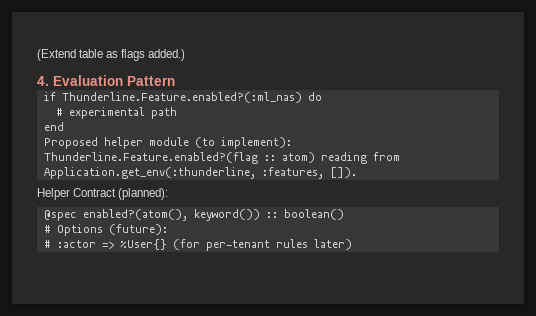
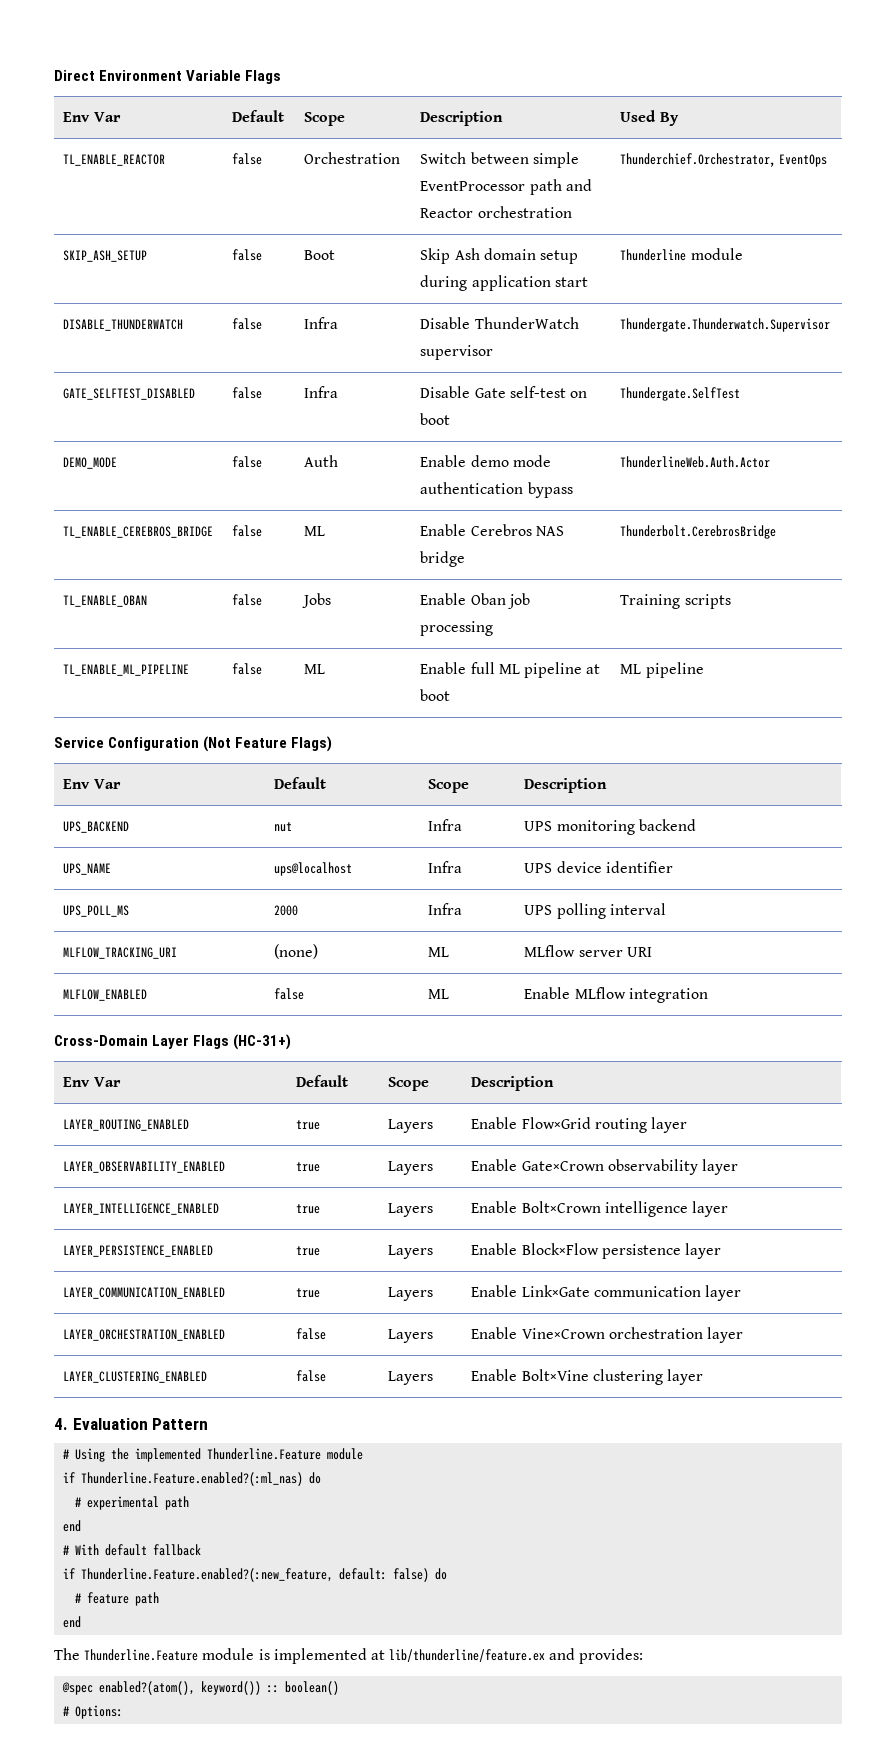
- (Extend table as flags added.)
+ Direct Environment Variable Flags
+ Env Var | Default | Scope | Description | Used By
+ TL_ENABLE_REACTOR | false | Orchestration | Switch between simple EventProcessor path and Reactor orchestration | Thunderchief.Orchestrator, EventOps
+ SKIP_ASH_SETUP | false | Boot | Skip Ash domain setup during application start | Thunderline module
+ DISABLE_THUNDERWATCH | false | Infra | Disable ThunderWatch supervisor | Thundergate.Thunderwatch.Supervisor
+ GATE_SELFTEST_DISABLED | false | Infra | Disable Gate self-test on boot | Thundergate.SelfTest
+ DEMO_MODE | false | Auth | Enable demo mode authentication bypass | ThunderlineWeb.Auth.Actor
+ TL_ENABLE_CEREBROS_BRIDGE | false | ML | Enable Cerebros NAS bridge | Thunderbolt.CerebrosBridge
+ TL_ENABLE_OBAN | false | Jobs | Enable Oban job processing | Training scripts
+ TL_ENABLE_ML_PIPELINE | false | ML | Enable full ML pipeline at boot | ML pipeline
+ Service Configuration (Not Feature Flags)
+ Env Var | Default | Scope | Description
+ UPS_BACKEND | nut | Infra | UPS monitoring backend
+ UPS_NAME | ups@localhost | Infra | UPS device identifier
+ UPS_POLL_MS | 2000 | Infra | UPS polling interval
+ MLFLOW_TRACKING_URI | (none) | ML | MLflow server URI
+ MLFLOW_ENABLED | false | ML | Enable MLflow integration
+ Cross-Domain Layer Flags (HC-31+)
+ Env Var | Default | Scope | Description
+ LAYER_ROUTING_ENABLED | true | Layers | Enable Flow×Grid routing layer
+ LAYER_OBSERVABILITY_ENABLED | true | Layers | Enable Gate×Crown observability layer
+ LAYER_INTELLIGENCE_ENABLED | true | Layers | Enable Bolt×Crown intelligence layer
+ LAYER_PERSISTENCE_ENABLED | true | Layers | Enable Block×Flow persistence layer
+ LAYER_COMMUNICATION_ENABLED | true | Layers | Enable Link×Gate communication layer
+ LAYER_ORCHESTRATION_ENABLED | false | Layers | Enable Vine×Crown orchestration layer
+ LAYER_CLUSTERING_ENABLED | false | Layers | Enable Bolt×Vine clustering layer
  4. Evaluation Pattern
+ # Using the implemented Thunderline.Feature module
- Proposed helper module (to implement): Thunderline.Feature.enabled?(flag :: atom) reading from Application.get_env(:thunderline, :features, []).
- Helper Contract (planned):
+ # With default fallback
+ if Thunderline.Feature.enabled?(:new_feature, default: false) do
+ # feature path
+ end
+ The Thunderline.Feature module is implemented at lib/thunderline/feature.ex and provides:
- # Options (future):
- # :actor => %User{} (for per-tenant rules later)
+ # Options:

